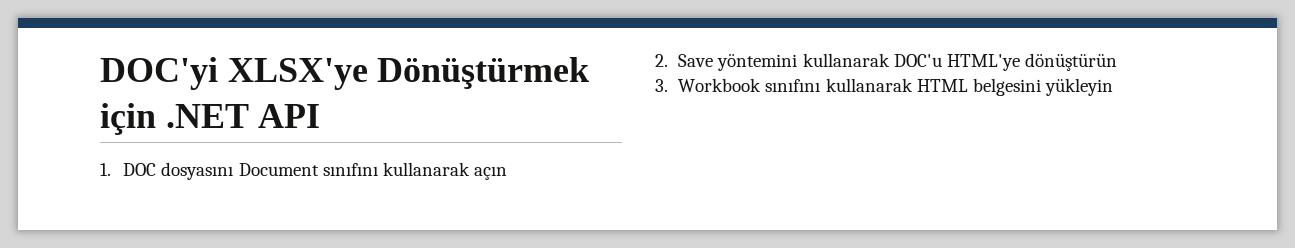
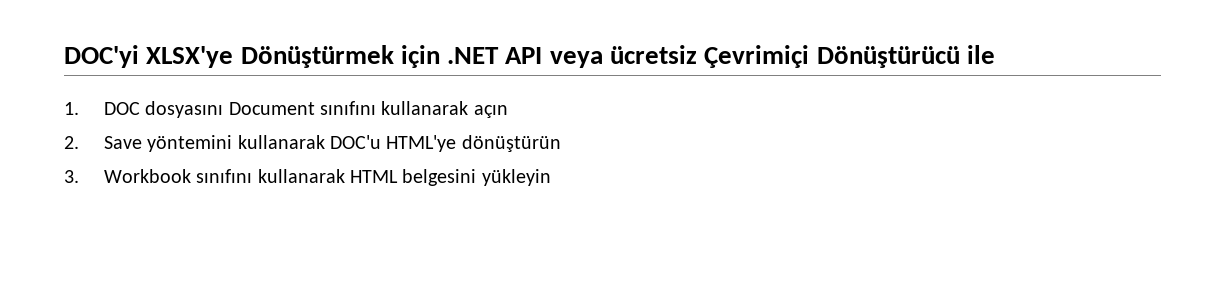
- DOC'yi XLSX'ye Dönüştürmek için .NET API
+ DOC'yi XLSX'ye Dönüştürmek için .NET API veya ücretsiz Çevrimiçi Dönüştürücü ile

